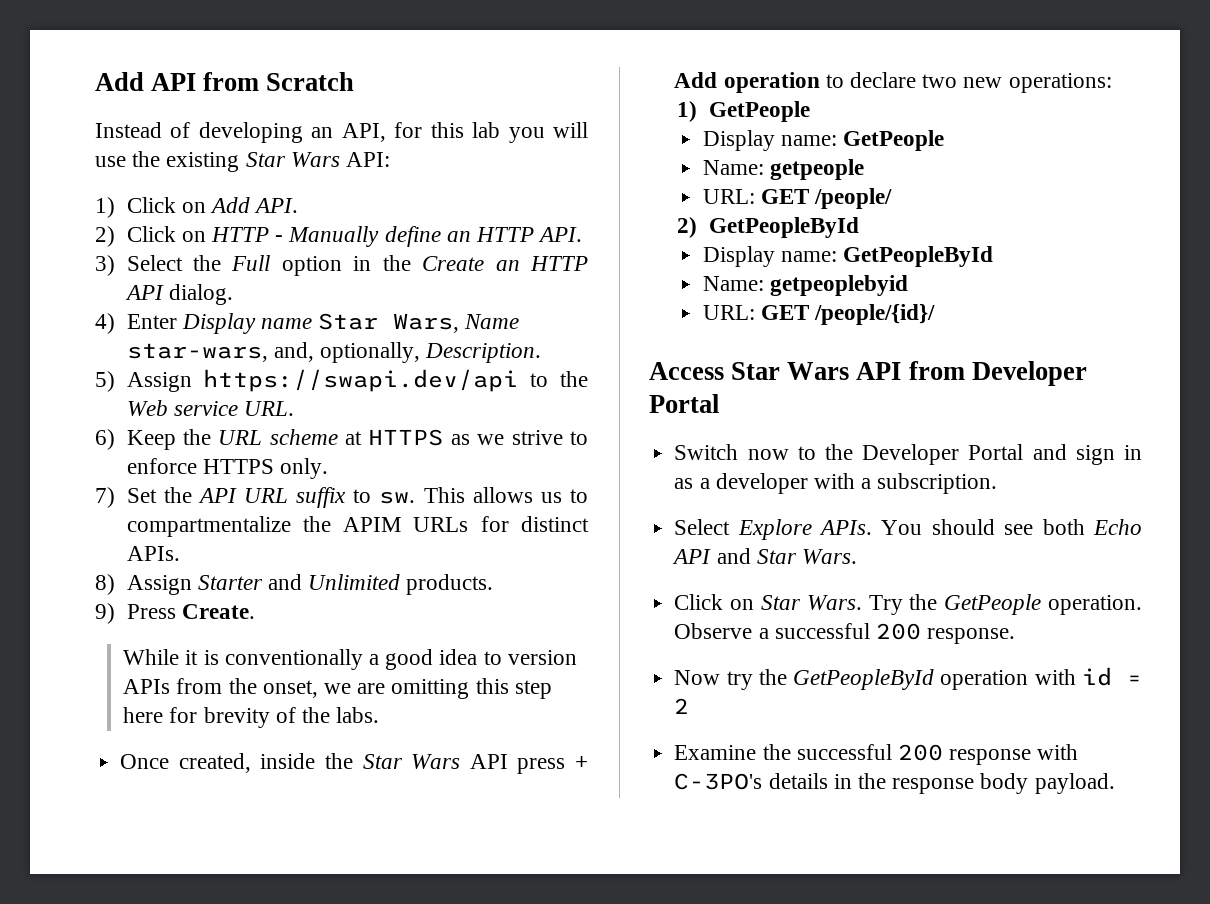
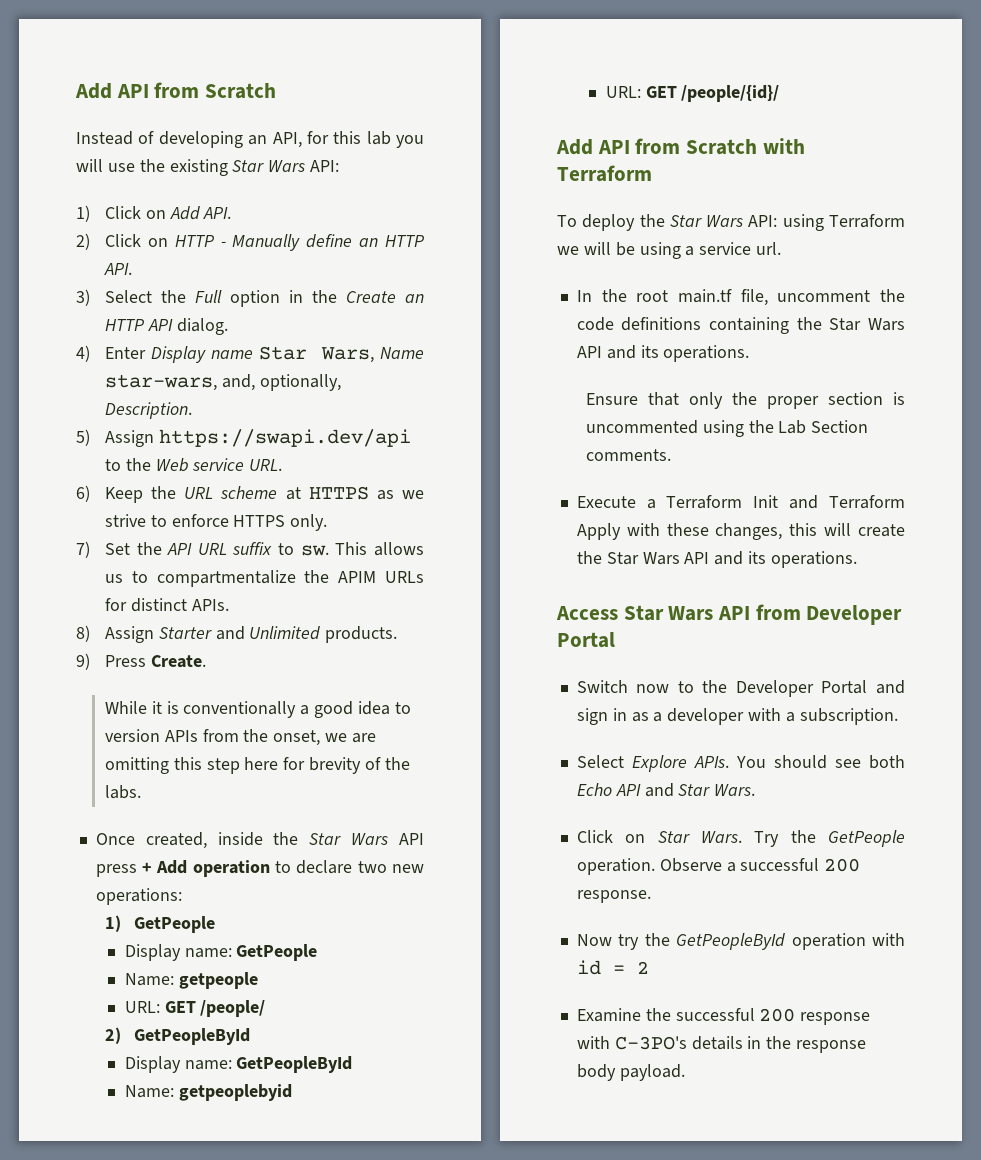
+ Add API from Scratch with Terraform
+ To deploy the Star Wars API: using Terraform we will be using a service url.
+ In the root main.tf file, uncomment the code definitions containing the Star Wars API and its operations.
+ Ensure that only the proper section is uncommented using the Lab Section comments.
+ Execute a Terraform Init and Terraform Apply with these changes, this will create the Star Wars API and its operations.

